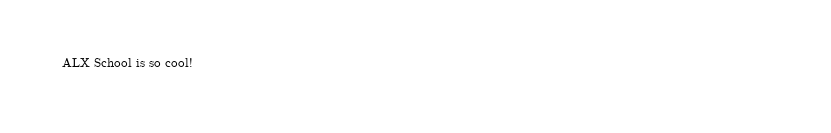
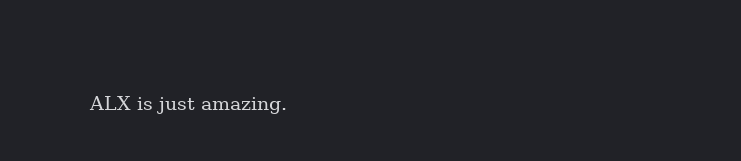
- ALX School is so cool!
+ ALX is just amazing.

